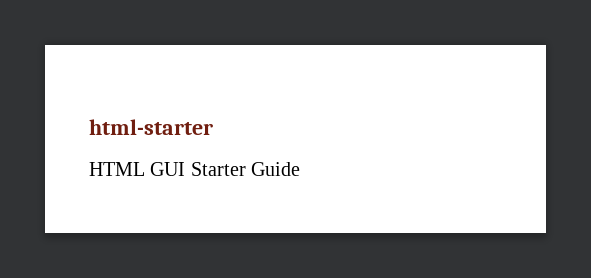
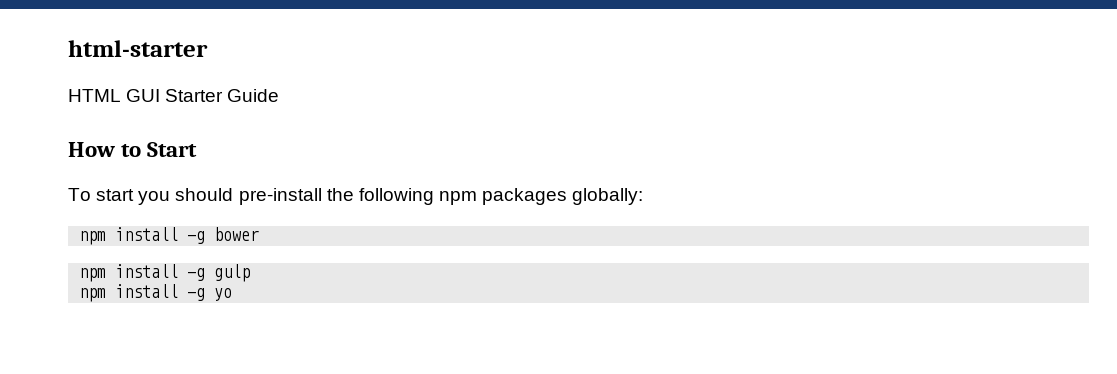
+ How to Start
+ To start you should pre-install the following npm packages globally:
+ npm install -g bower
+ npm install -g gulp
+ npm install -g yo

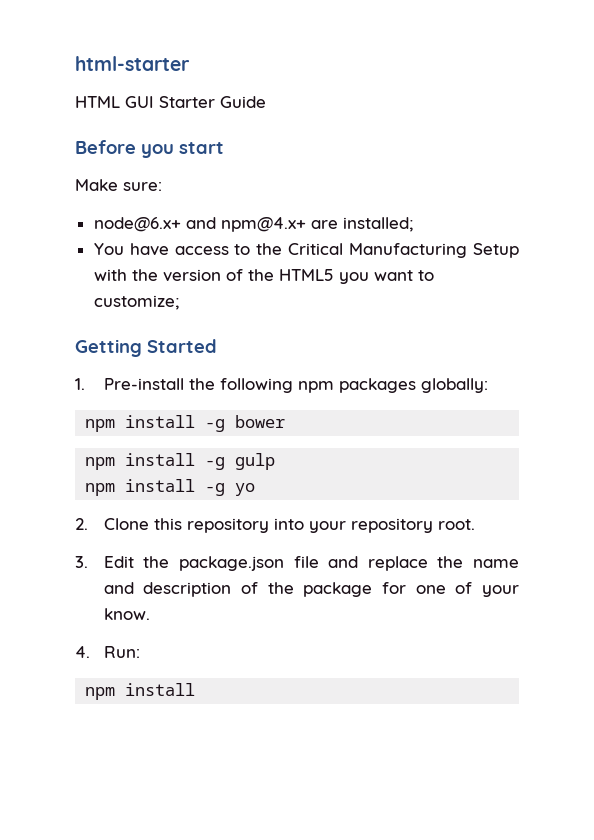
- How to Start
- To start you should pre-install the following npm packages globally:
+ Before you start
+ Make sure:
+ node@6.x+ and npm@4.x+ are installed;
+ You have access to the Critical Manufacturing Setup with the version of the HTML5 you want to customize;
+ Getting Started
+ 1. Pre-install the following npm packages globally:
+ 2. Clone this repository into your repository root.
+ 3. Edit the package.json file and replace the name and description of the package for one of your know.
+ 4. Run:
+ npm install

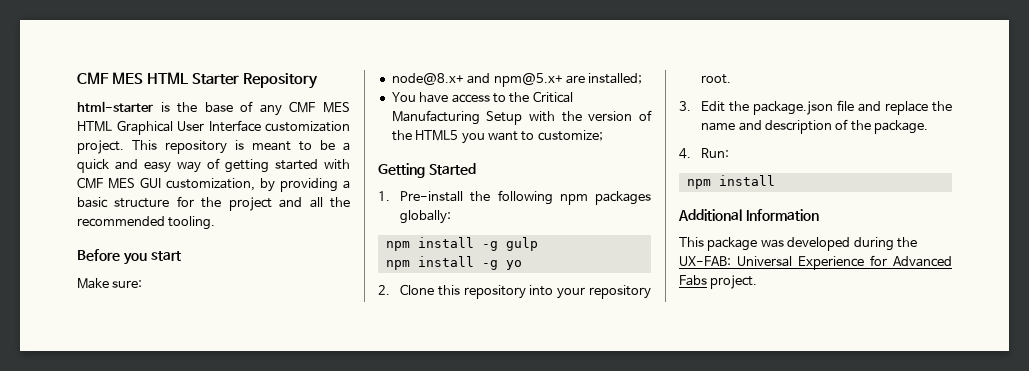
- html-starter
- HTML GUI Starter Guide
+ CMF MES HTML Starter Repository
+ html-starter is the base of any CMF MES HTML Graphical User Interface customization project. This repository is meant to be a quick and easy way of getting started with CMF MES GUI customization, by providing a basic structure for the project and all the recommended tooling.
- node@6.x+ and npm@4.x+ are installed;
+ node@8.x+ and npm@5.x+ are installed;
- npm install -g bower
- 3. Edit the package.json file and replace the name and description of the package for one of your know.
+ 3. Edit the package.json file and replace the name and description of the package.
  4. Run:
  npm install
+ Additional Information
+ This package was developed during the UX-FAB: Universal Experience for Advanced Fabs project.

